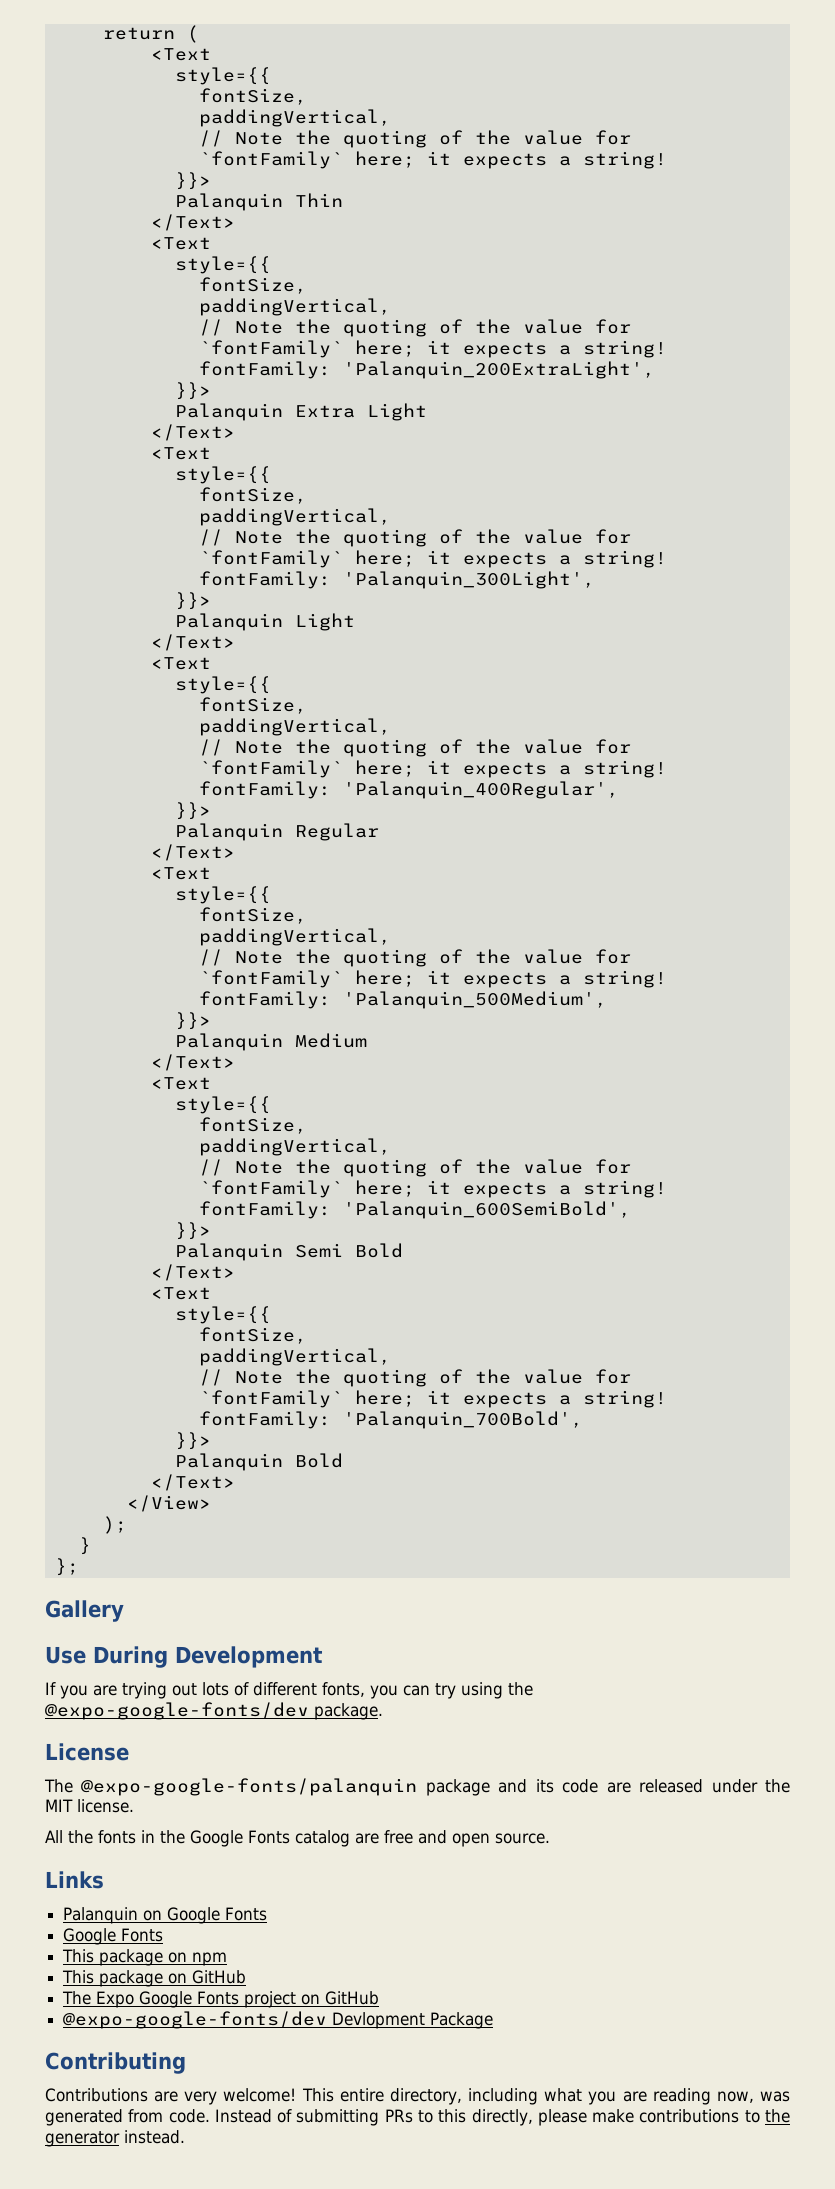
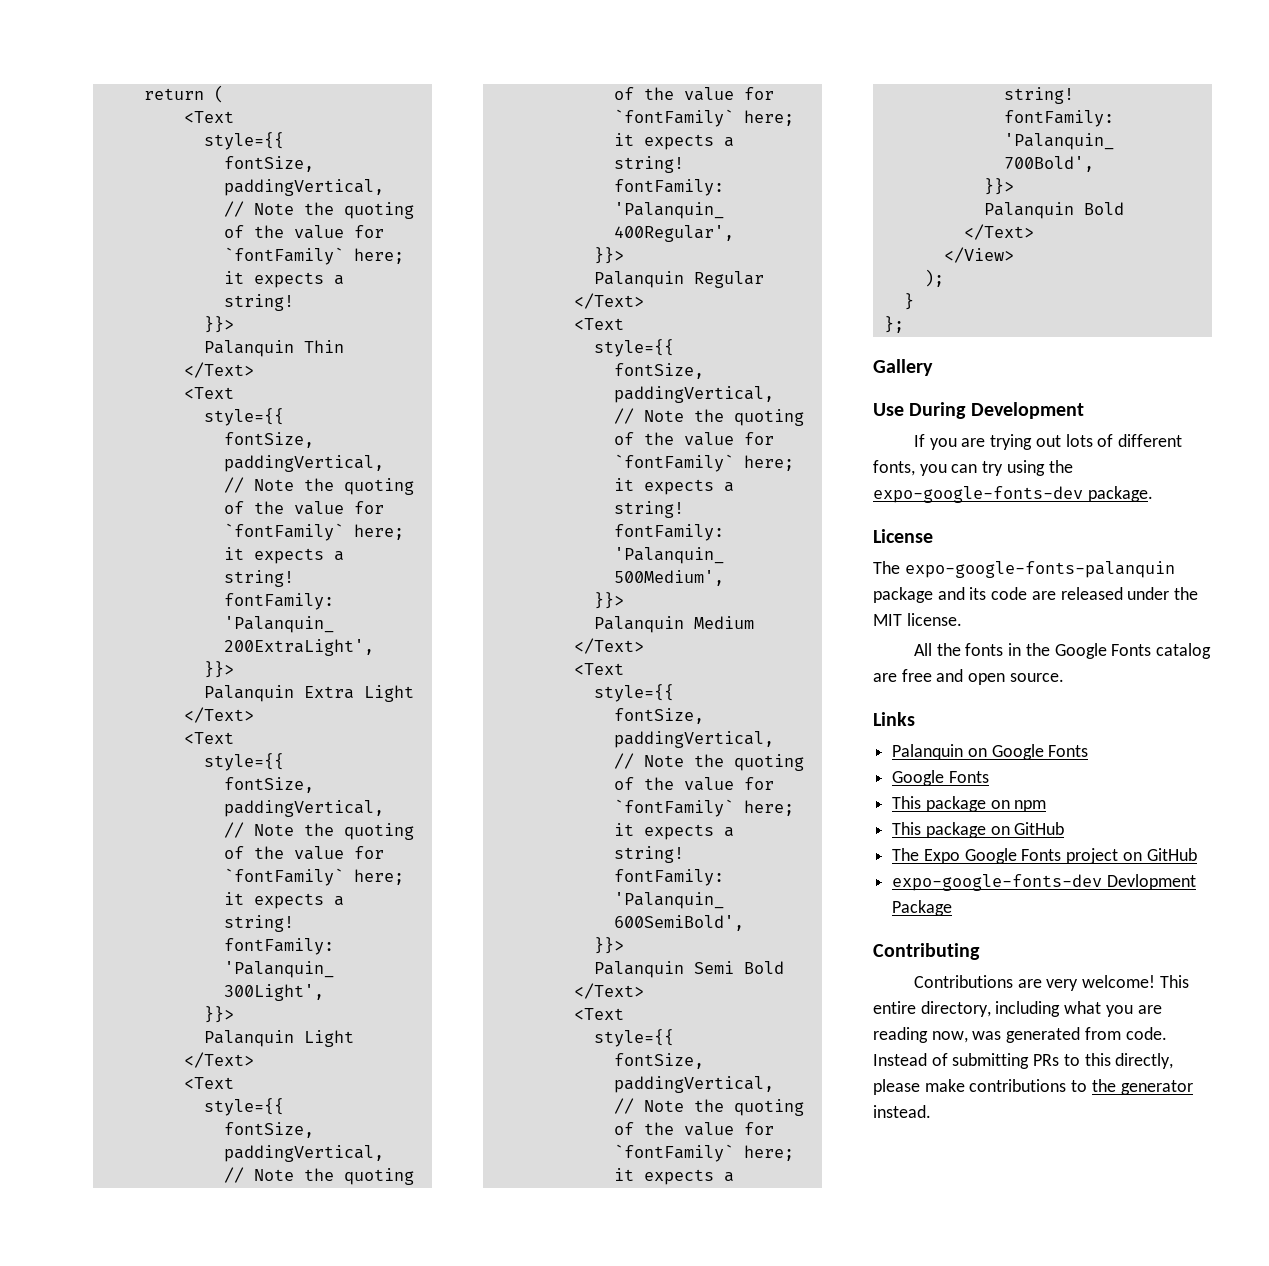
- If you are trying out lots of different fonts, you can try using the @expo-google-fonts/dev package.
+ If you are trying out lots of different fonts, you can try using the expo-google-fonts-dev package.
- The @expo-google-fonts/palanquin package and its code are released under the MIT license.
+ The expo-google-fonts-palanquin package and its code are released under the MIT license.
- @expo-google-fonts/dev Devlopment Package
+ expo-google-fonts-dev Devlopment Package

